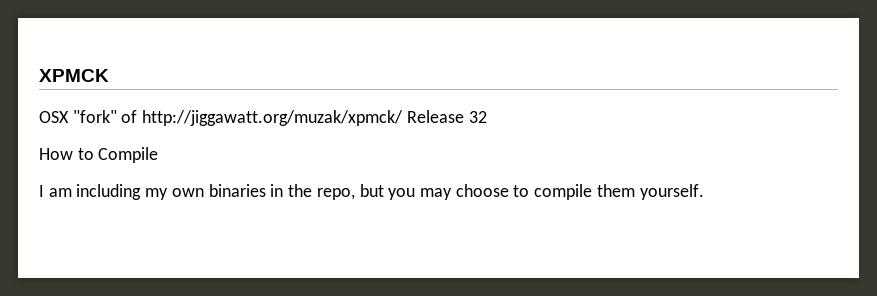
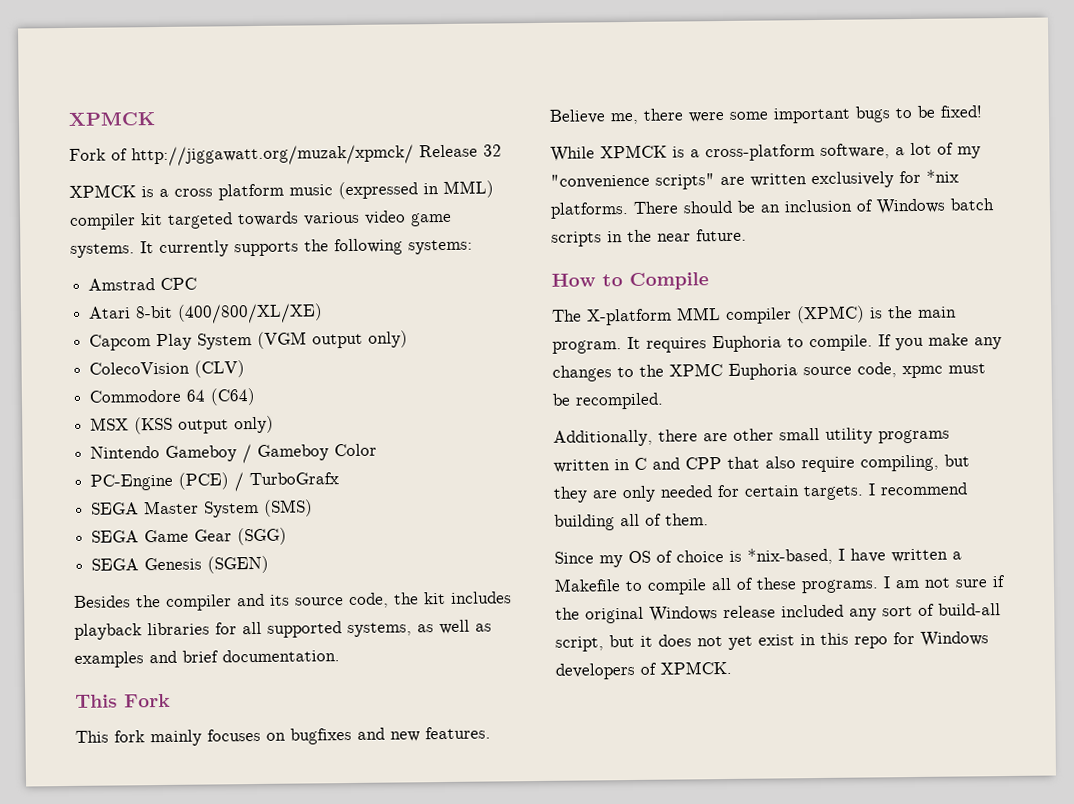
- OSX "fork" of http://jiggawatt.org/muzak/xpmck/ Release 32
+ Fork of http://jiggawatt.org/muzak/xpmck/ Release 32
+ XPMCK is a cross platform music (expressed in MML) compiler kit targeted towards various video game systems. It currently supports the following systems:
+ Amstrad CPC
+ Atari 8-bit (400/800/XL/XE)
+ Capcom Play System (VGM output only)
+ ColecoVision (CLV)
+ Commodore 64 (C64)
+ MSX (KSS output only)
+ Nintendo Gameboy / Gameboy Color
+ PC-Engine (PCE) / TurboGrafx
+ SEGA Master System (SMS)
+ SEGA Game Gear (SGG)
+ SEGA Genesis (SGEN)
+ Besides the compiler and its source code, the kit includes playback libraries for all supported systems, as well as examples and brief documentation.
+ This Fork
+ This fork mainly focuses on bugfixes and new features. Believe me, there were some important bugs to be fixed!
+ While XPMCK is a cross-platform software, a lot of my "convenience scripts" are written exclusively for *nix platforms. There should be an inclusion of Windows batch scripts in the near future.
  How to Compile
- I am including my own binaries in the repo, but you may choose to compile them yourself.
+ The X-platform MML compiler (XPMC) is the main program. It requires Euphoria to compile. If you make any changes to the XPMC Euphoria source code, xpmc must be recompiled.
+ Additionally, there are other small utility programs written in C and CPP that also require compiling, but they are only needed for certain targets. I recommend building all of them.
+ Since my OS of choice is *nix-based, I have written a Makefile to compile all of these programs. I am not sure if the original Windows release included any sort of build-all script, but it does not yet exist in this repo for Windows developers of XPMCK.

